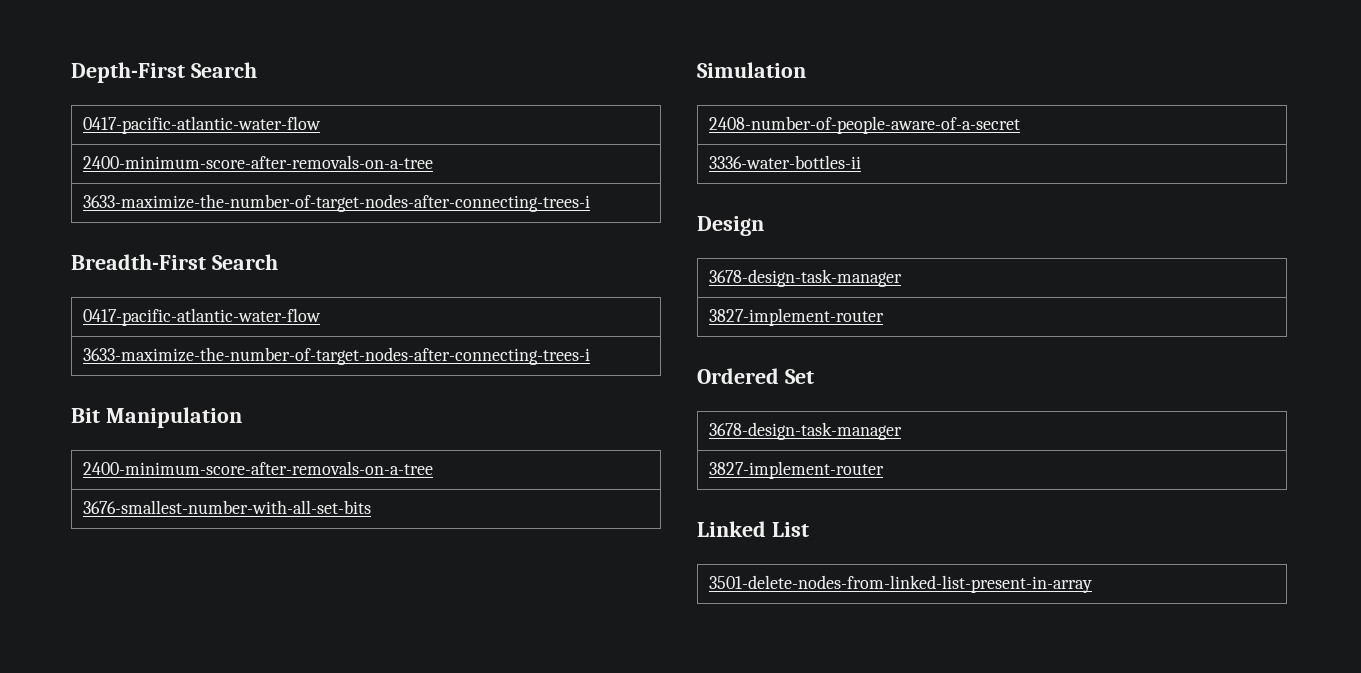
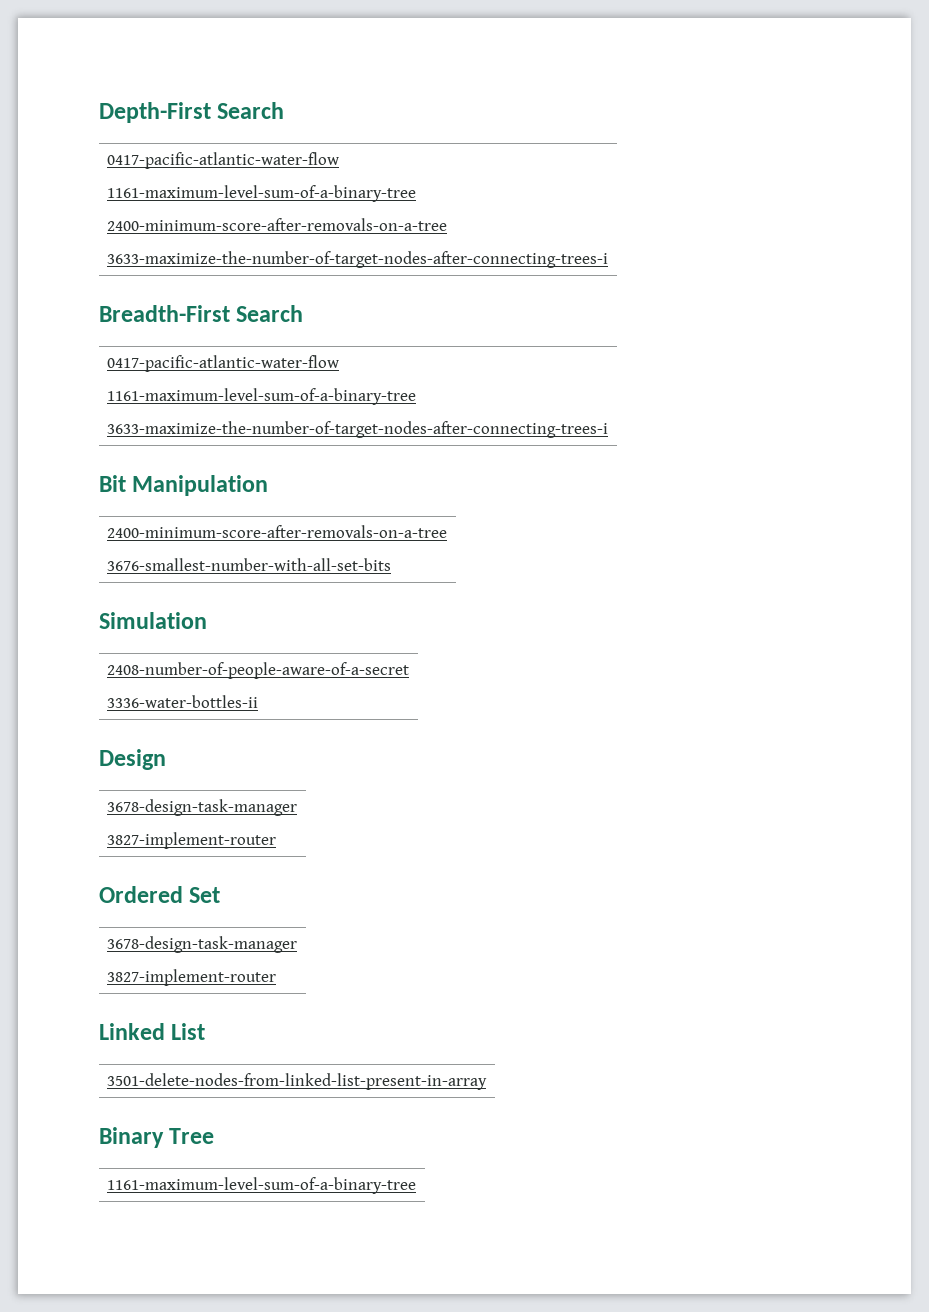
  Depth-First Search
  0417-pacific-atlantic-water-flow
+ 1161-maximum-level-sum-of-a-binary-tree
  Breadth-First Search
  0417-pacific-atlantic-water-flow
+ 1161-maximum-level-sum-of-a-binary-tree
+ Binary Tree
+ 1161-maximum-level-sum-of-a-binary-tree

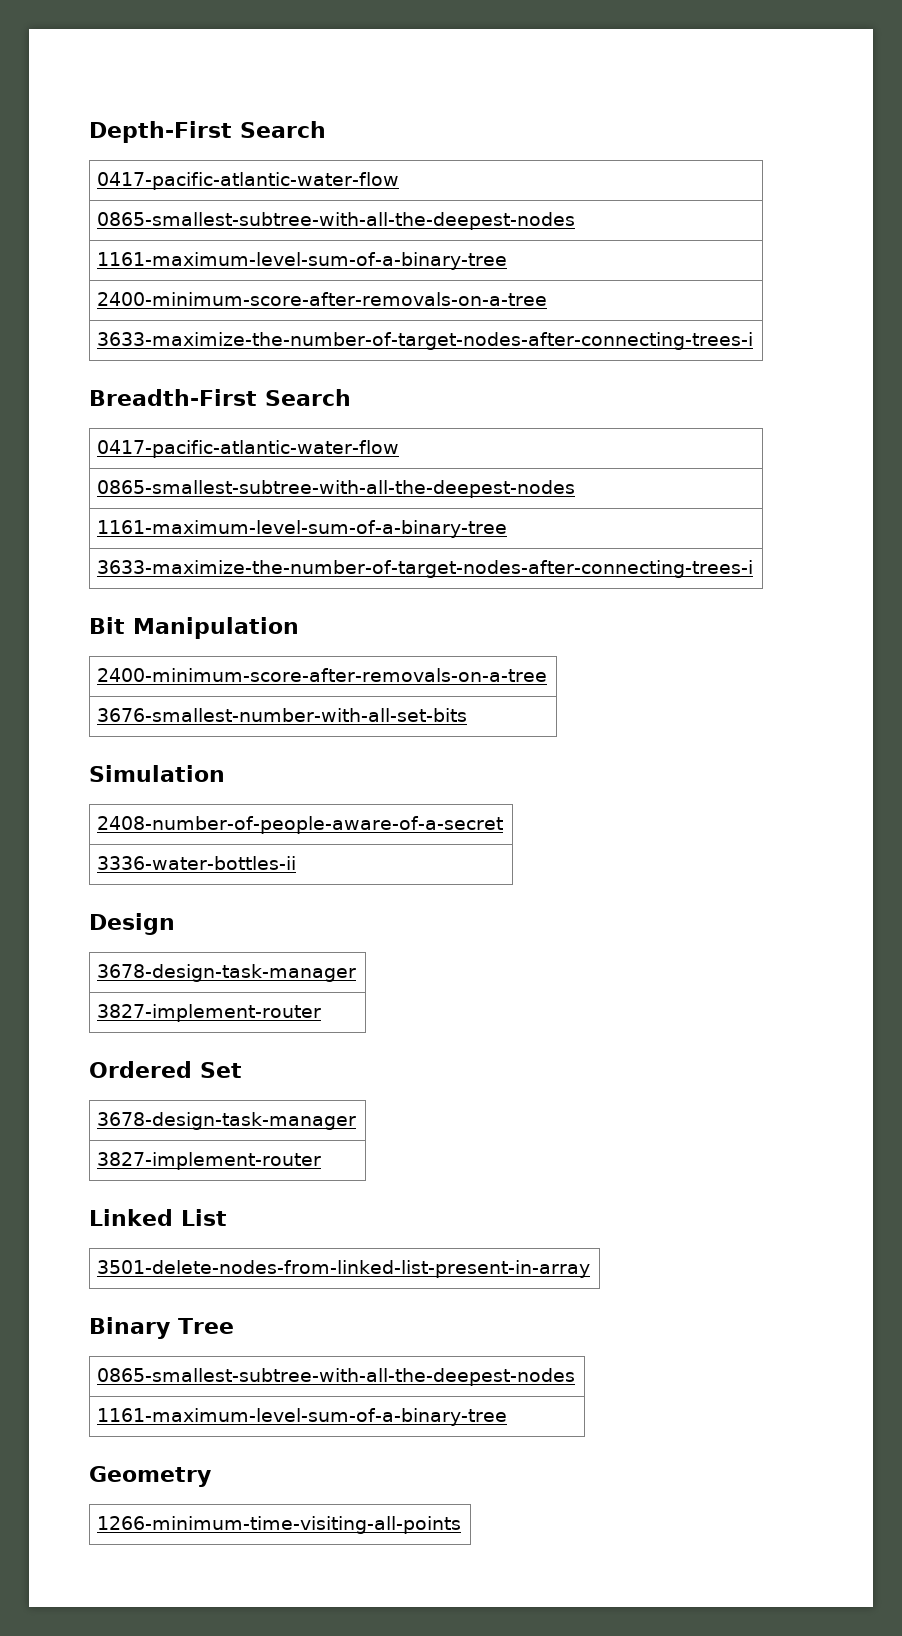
  Depth-First Search
  0417-pacific-atlantic-water-flow
+ 0865-smallest-subtree-with-all-the-deepest-nodes
  Breadth-First Search
  0417-pacific-atlantic-water-flow
+ 0865-smallest-subtree-with-all-the-deepest-nodes
  Binary Tree
+ 0865-smallest-subtree-with-all-the-deepest-nodes
  1161-maximum-level-sum-of-a-binary-tree
+ Geometry
+ 1266-minimum-time-visiting-all-points

